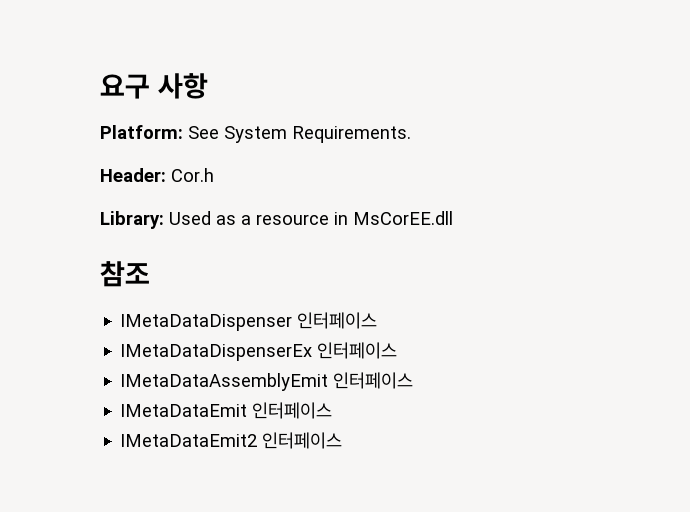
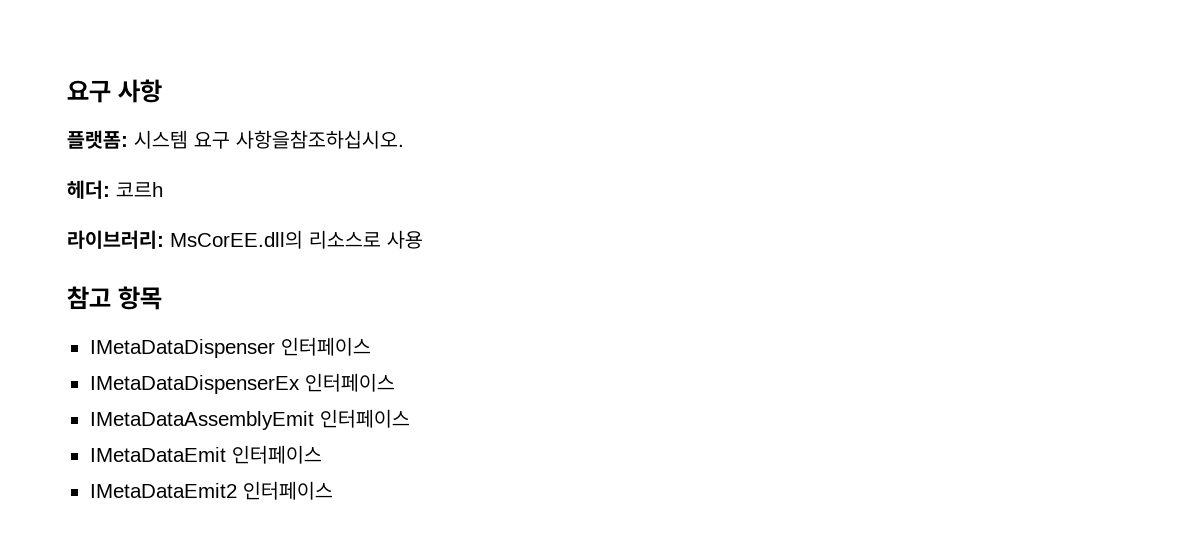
- Platform: See System Requirements.
- Header: Cor.h
- Library: Used as a resource in MsCorEE.dll
- 참조
+ 플랫폼: 시스템 요구 사항을참조하십시오.
+ 헤더: 코르h
+ 라이브러리: MsCorEE.dll의 리소스로 사용
+ 참고 항목

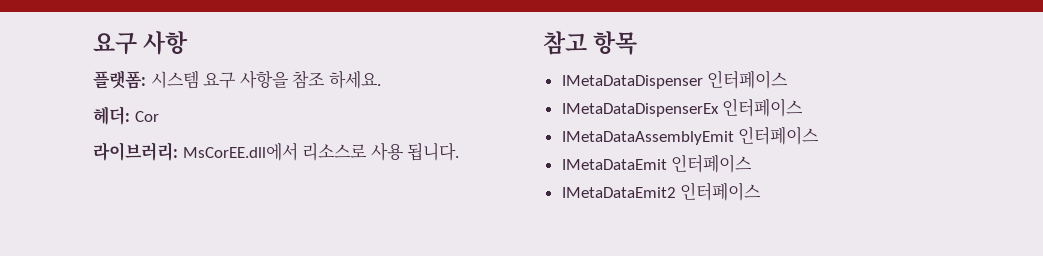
- 플랫폼: 시스템 요구 사항을참조하십시오.
+ 플랫폼: 시스템 요구 사항을 참조 하세요.
- 헤더: 코르h
+ 헤더: Cor
- 라이브러리: MsCorEE.dll의 리소스로 사용
+ 라이브러리: MsCorEE.dll에서 리소스로 사용 됩니다.

